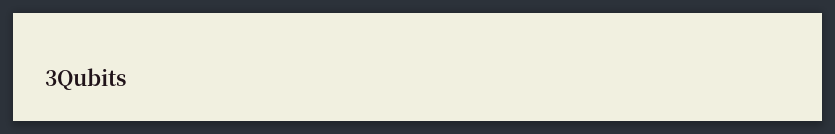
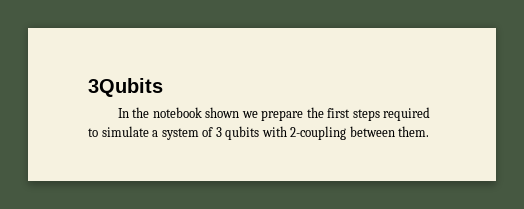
+ In the notebook shown we prepare the first steps required to simulate a system of 3 qubits with 2-coupling between them.

